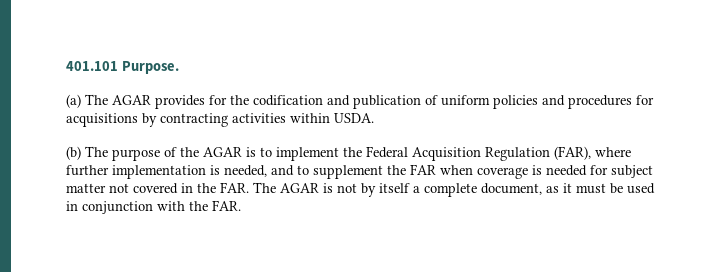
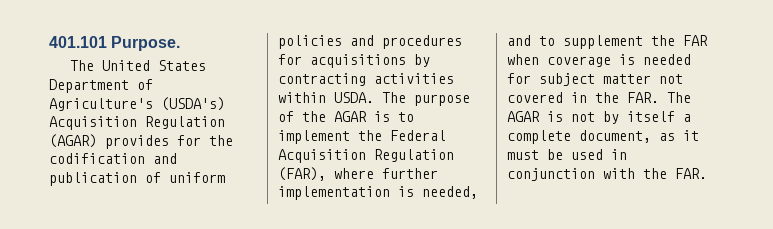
- (a) The AGAR provides for the codification and publication of uniform policies and procedures for acquisitions by contracting activities within USDA.
- (b) The purpose of the AGAR is to implement the Federal Acquisition Regulation (FAR), where further implementation is needed, and to supplement the FAR when coverage is needed for subject matter not covered in the FAR. The AGAR is not by itself a complete document, as it must be used in conjunction with the FAR.
+ The United States Department of Agriculture's (USDA's) Acquisition Regulation (AGAR) provides for the codification and publication of uniform policies and procedures for acquisitions by contracting activities within USDA. The purpose of the AGAR is to implement the Federal Acquisition Regulation (FAR), where further implementation is needed, and to supplement the FAR when coverage is needed for subject matter not covered in the FAR. The AGAR is not by itself a complete document, as it must be used in conjunction with the FAR.

